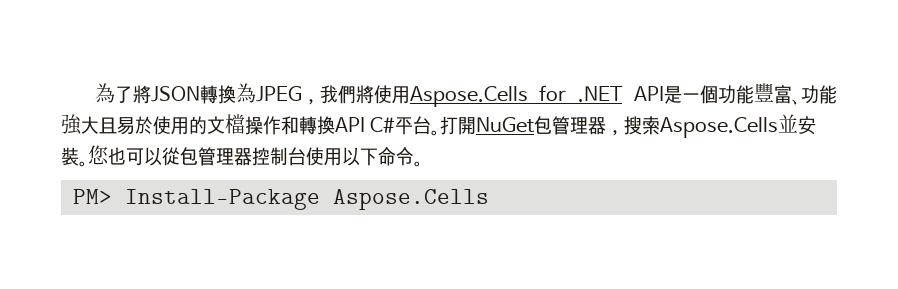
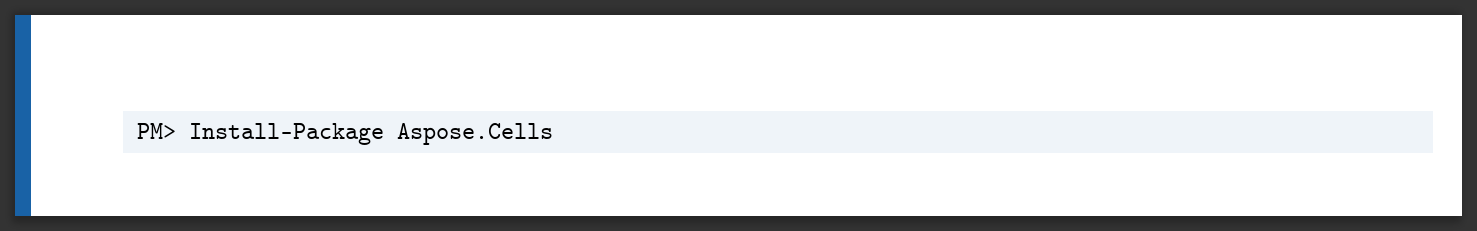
- 為了將JSON轉換為JPEG，我們將使用Aspose.Cells for .NET API是一個功能豐富、功能強大且易於使用的文檔操作和轉換API C#平台。打開NuGet包管理器，搜索Aspose.Cells並安裝。您也可以從包管理器控制台使用以下命令。

